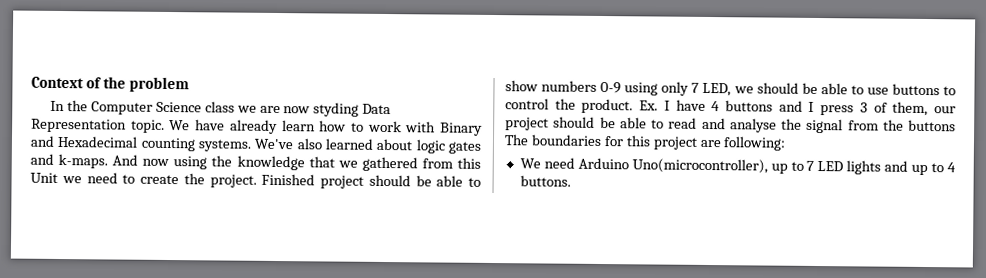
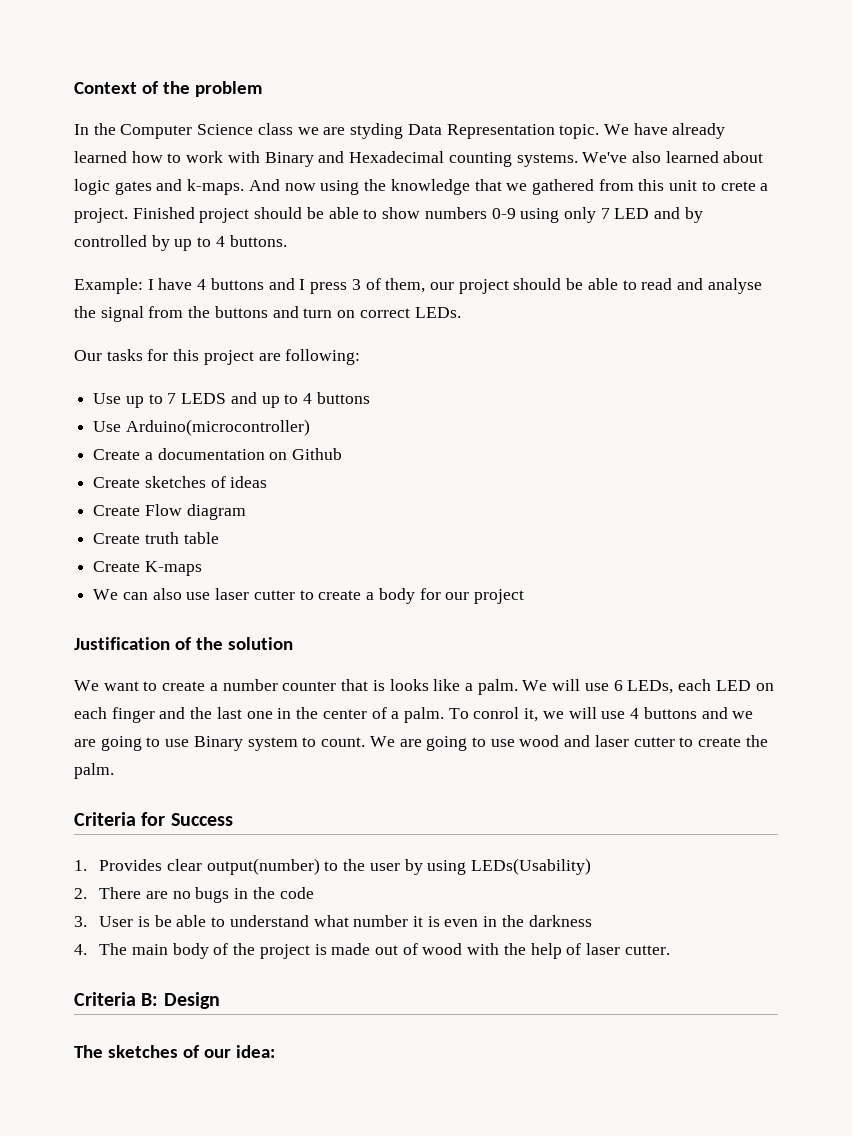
- In the Computer Science class we are now styding Data Representation topic.
+ In the Computer Science class we are styding Data Representation topic.
- We have already learn how to work with Binary and Hexadecimal counting systems.
+ We have already learned how to work with Binary and Hexadecimal counting systems.
- And now using the knowledge that we gathered from this Unit we need to create the project.
+ And now using the knowledge that we gathered from this unit to crete a project.
- Finished project should be able to show numbers 0-9 using only 7 LED, we should be able to use buttons to control the product. Ex. I have 4 buttons and I press 3 of them, our project should be able to read and analyse the signal from the buttons The boundaries for this project are following:
+ Finished project should be able to show numbers 0-9 using only 7 LED and by controlled by up to 4 buttons.
+ Example: I have 4 buttons and I press 3 of them, our project should be able to read and analyse the signal from the buttons and turn on correct LEDs.
+ Our tasks for this project are following:
- We need Arduino Uno(microcontroller), up to 7 LED lights and up to 4 buttons.
+ Use up to 7 LEDS and up to 4 buttons
+ Use Arduino(microcontroller)
+ Create a documentation on Github
+ Create sketches of ideas
+ Create Flow diagram
+ Create truth table
+ Create K-maps
+ We can also use laser cutter to create a body for our project
+ Justification of the solution
+ We want to create a number counter that is looks like a palm. We will use 6 LEDs, each LED on each finger and the last one in the center of a palm. To conrol it, we will use 4 buttons and we are going to use Binary system to count. We are going to use wood and laser cutter to create the palm.
+ Criteria for Success
+ 1. Provides clear output(number) to the user by using LEDs(Usability)
+ 2. There are no bugs in the code
+ 3. User is be able to understand what number it is even in the darkness
+ 4. The main body of the project is made out of wood with the help of laser cutter.
+ Criteria B: Design
+ The sketches of our idea:

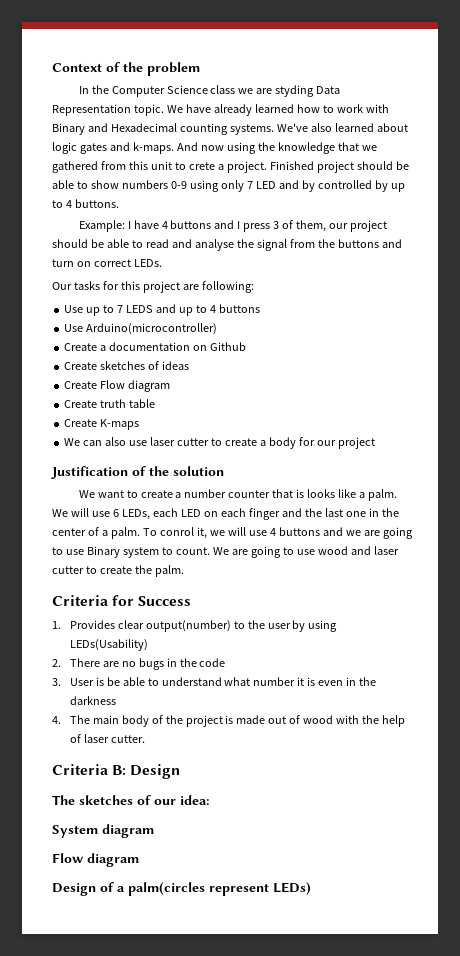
+ System diagram
+ Flow diagram
+ Design of a palm(circles represent LEDs)

